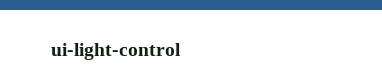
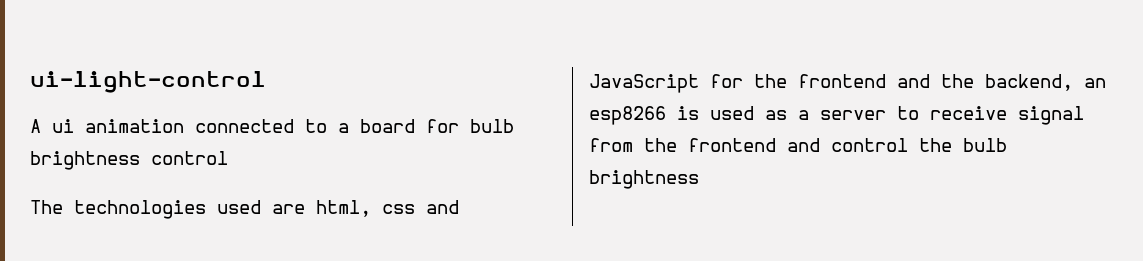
+ A ui animation connected to a board for bulb brightness control
+ The technologies used are html, css and JavaScript for the frontend and the backend, an esp8266 is used as a server to receive signal from the frontend and control the bulb brightness

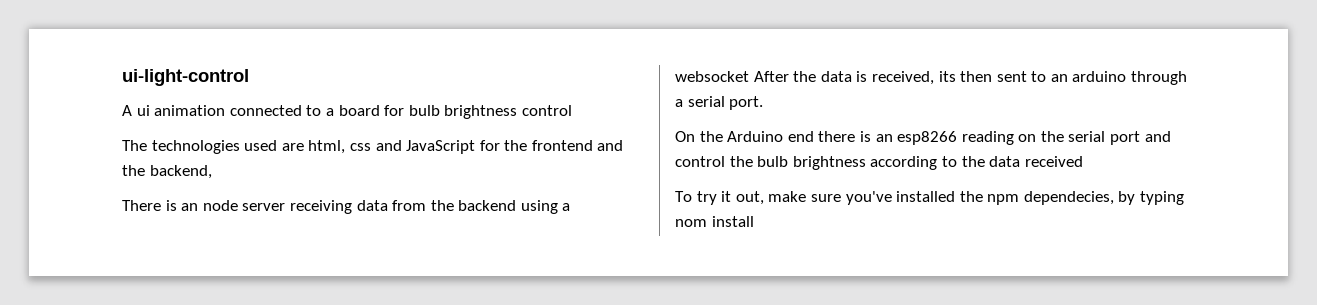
- The technologies used are html, css and JavaScript for the frontend and the backend, an esp8266 is used as a server to receive signal from the frontend and control the bulb brightness
+ The technologies used are html, css and JavaScript for the frontend and the backend,
+ There is an node server receiving data from the backend using a websocket After the data is received, its then sent to an arduino through a serial port.
+ On the Arduino end there is an esp8266 reading on the serial port and control the bulb brightness according to the data received
+ To try it out, make sure you've installed the npm dependecies, by typing nom install

